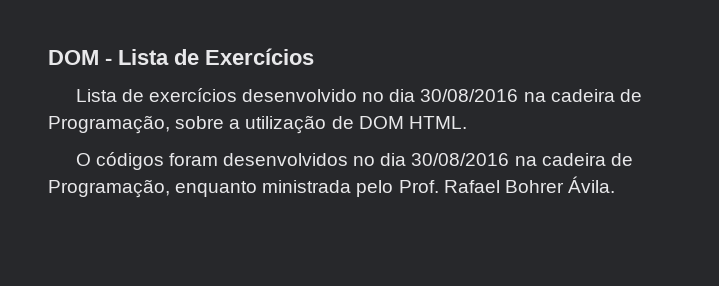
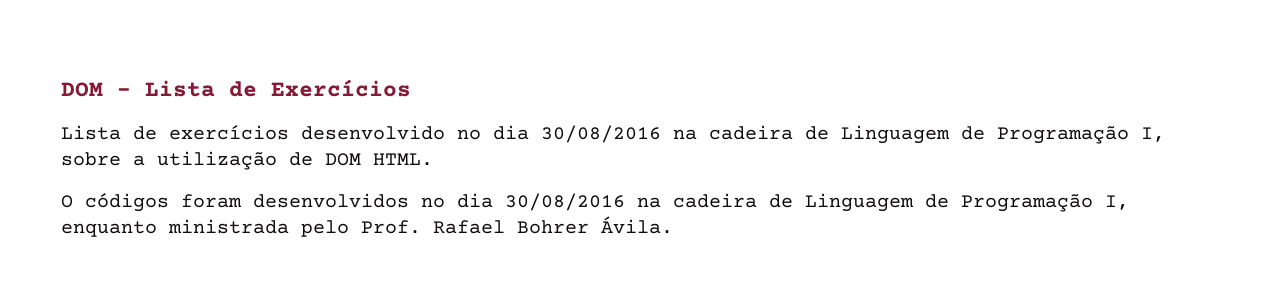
- Lista de exercícios desenvolvido no dia 30/08/2016 na cadeira de Programação, sobre a utilização de DOM HTML.
+ Lista de exercícios desenvolvido no dia 30/08/2016 na cadeira de Linguagem de Programação I, sobre a utilização de DOM HTML.
- O códigos foram desenvolvidos no dia 30/08/2016 na cadeira de Programação, enquanto ministrada pelo Prof. Rafael Bohrer Ávila.
+ O códigos foram desenvolvidos no dia 30/08/2016 na cadeira de Linguagem de Programação I, enquanto ministrada pelo Prof. Rafael Bohrer Ávila.

